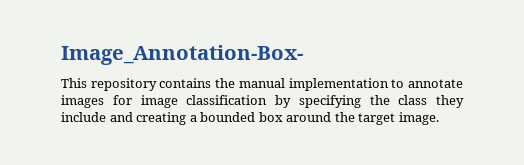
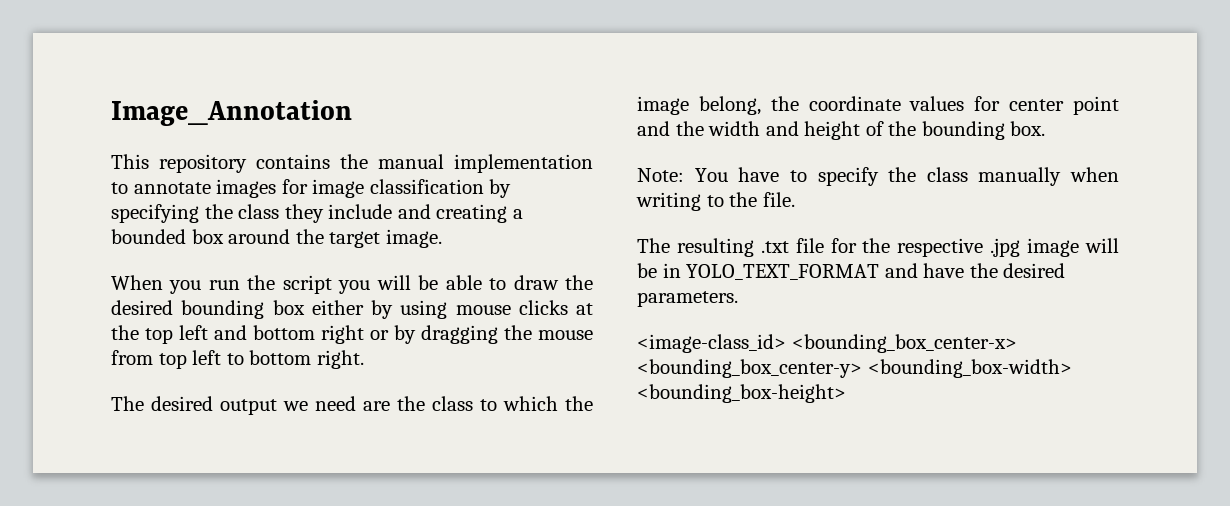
- Image_Annotation-Box-
+ Image_Annotation
+ When you run the script you will be able to draw the desired bounding box either by using mouse clicks at the top left and bottom right or by dragging the mouse from top left to bottom right.
+ The desired output we need are the class to which the image belong, the coordinate values for center point and the width and height of the bounding box.
+ Note: You have to specify the class manually when writing to the file.
+ The resulting .txt file for the respective .jpg image will be in YOLO_TEXT_FORMAT and have the desired parameters.
+ <image-class_id> <bounding_box_center-x> <bounding_box_center-y> <bounding_box-width> <bounding_box-height>

